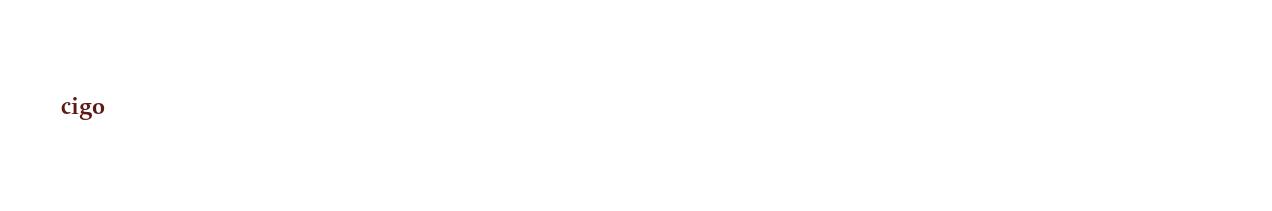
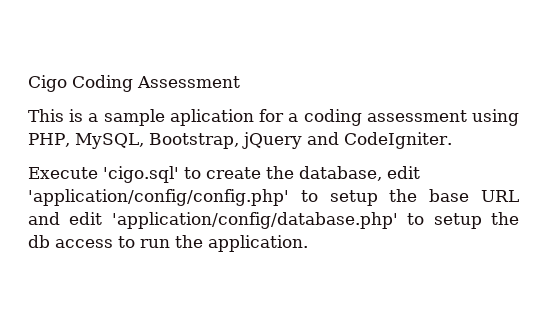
- cigo
+ Cigo Coding Assessment
+ This is a sample aplication for a coding assessment using PHP, MySQL, Bootstrap, jQuery and CodeIgniter.
+ Execute 'cigo.sql' to create the database, edit 'application/config/config.php' to setup the base URL and edit 'application/config/database.php' to setup the db access to run the application.

